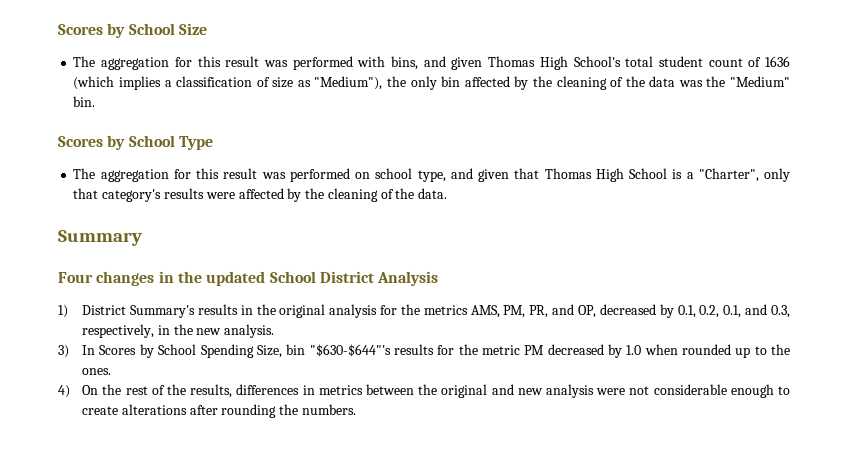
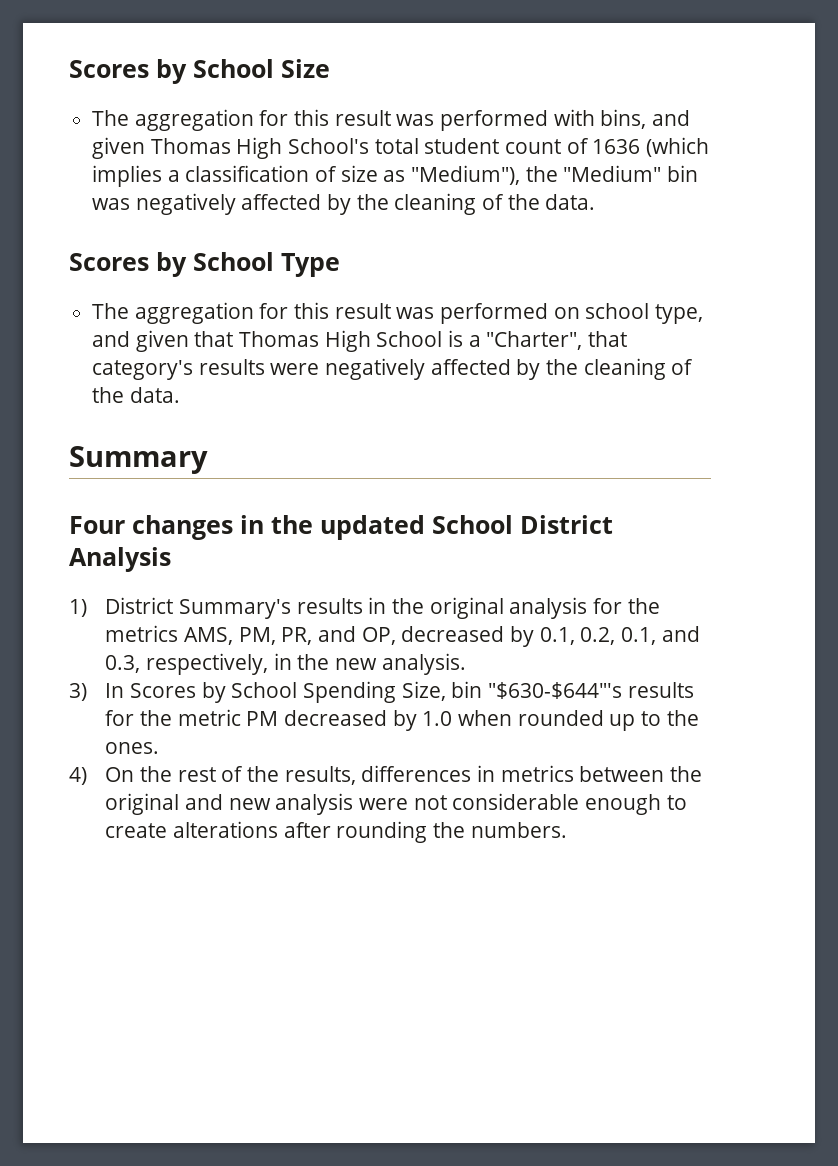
- The aggregation for this result was performed with bins, and given Thomas High School's total student count of 1636 (which implies a classification of size as "Medium"), the only bin affected by the cleaning of the data was the "Medium" bin.
+ The aggregation for this result was performed with bins, and given Thomas High School's total student count of 1636 (which implies a classification of size as "Medium"), the "Medium" bin was negatively affected by the cleaning of the data.
- The aggregation for this result was performed on school type, and given that Thomas High School is a "Charter", only that category's results were affected by the cleaning of the data.
+ The aggregation for this result was performed on school type, and given that Thomas High School is a "Charter", that category's results were negatively affected by the cleaning of the data.

